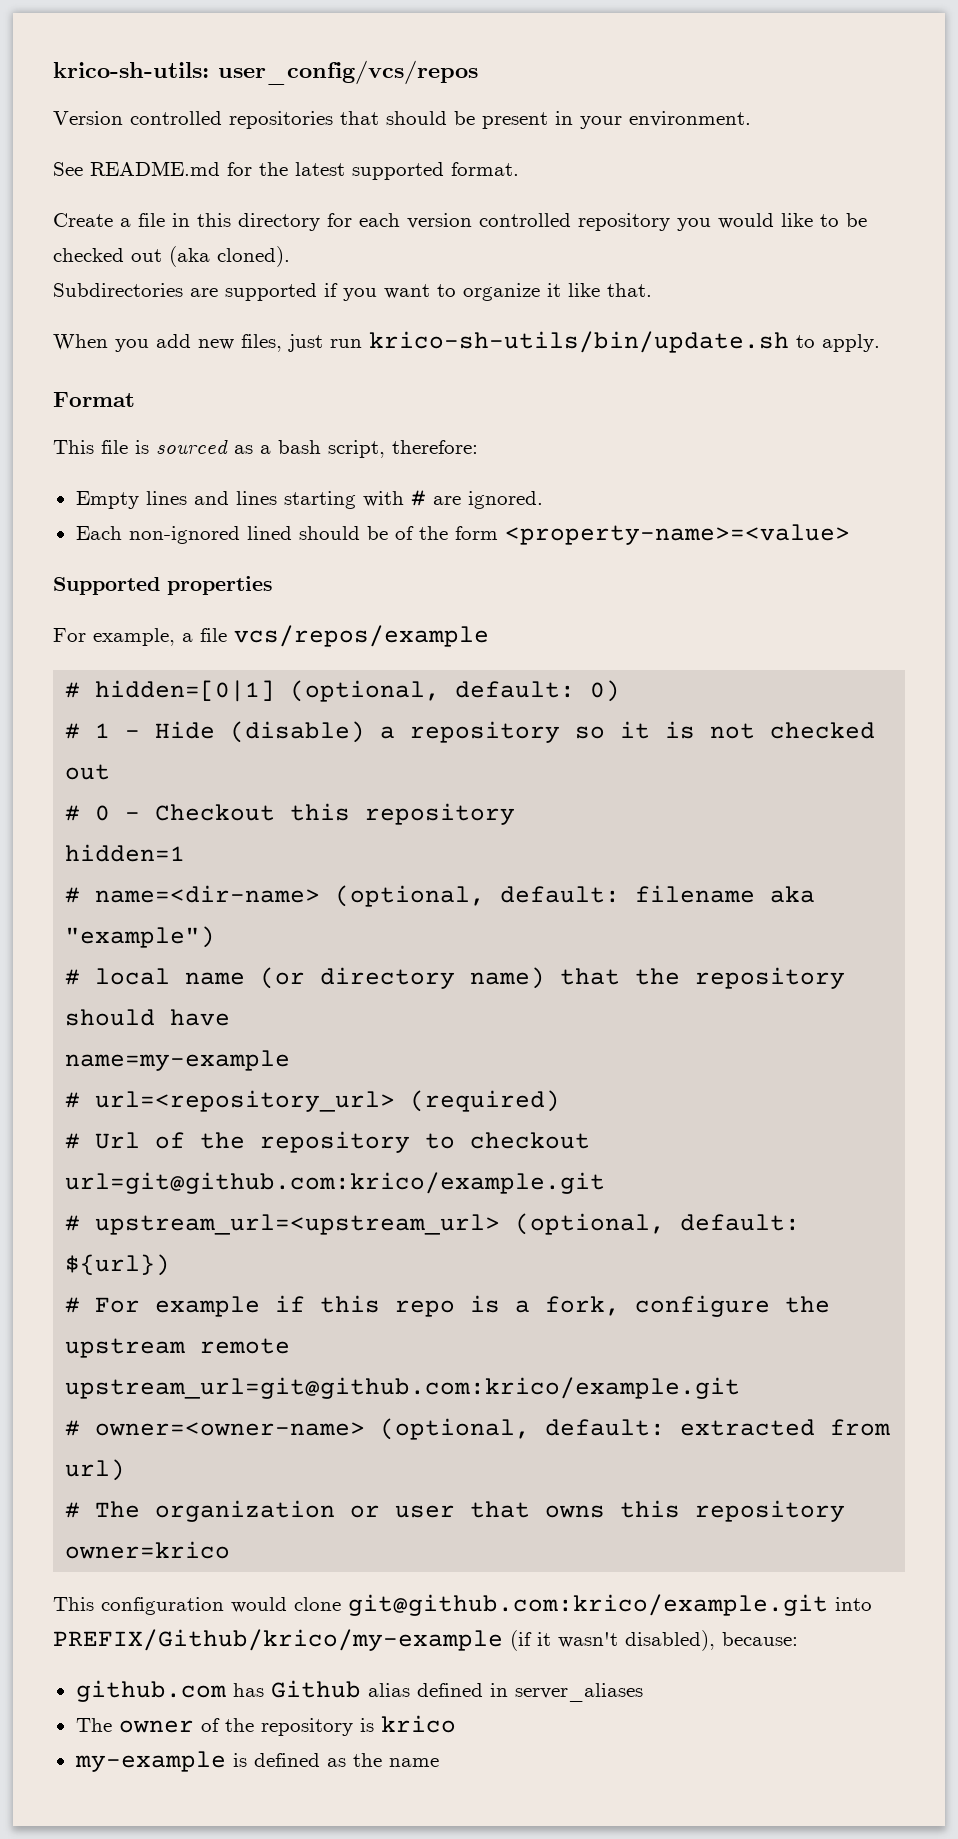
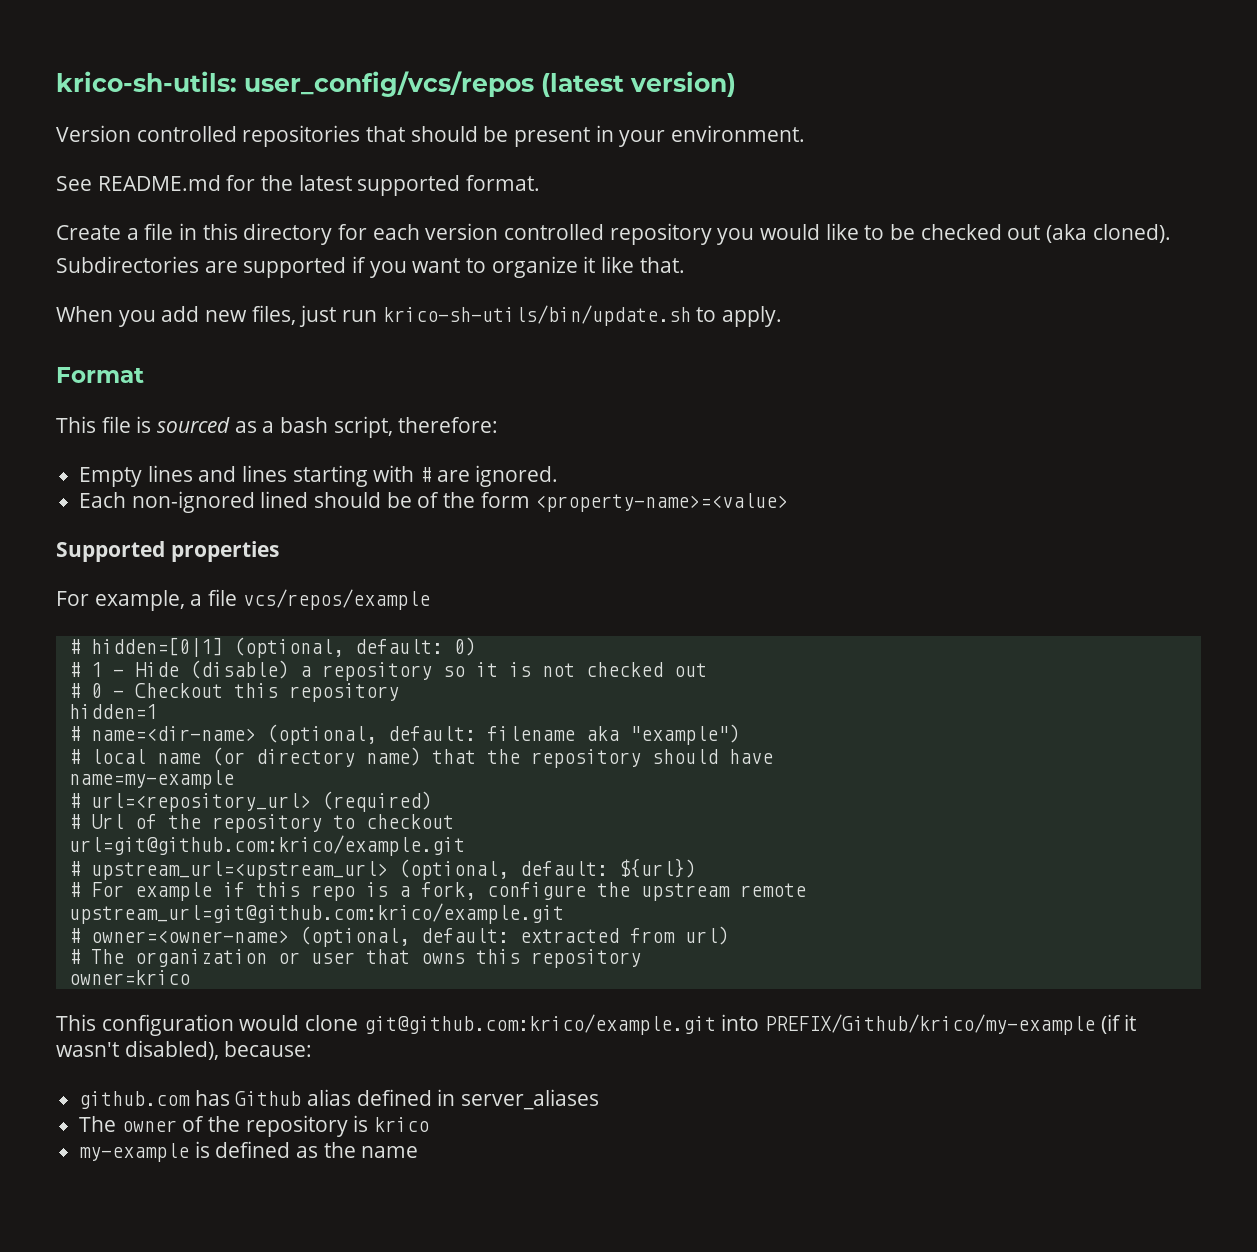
- krico-sh-utils: user_config/vcs/repos
+ krico-sh-utils: user_config/vcs/repos (latest version)

